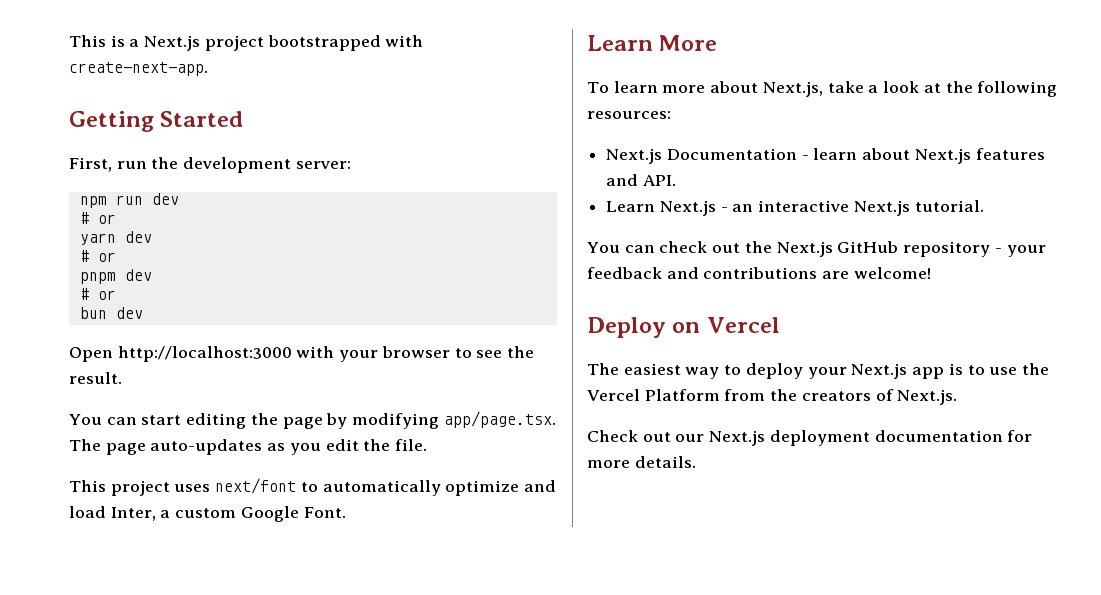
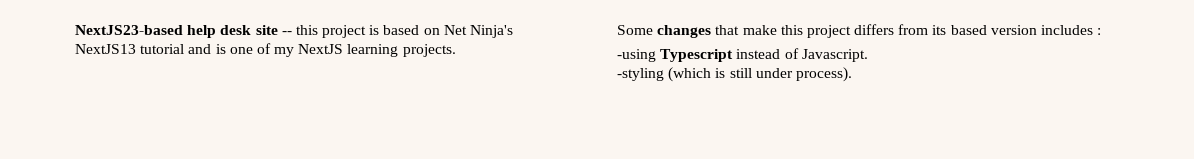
- This is a Next.js project bootstrapped with create-next-app.
- Getting Started
- First, run the development server:
- npm run dev
- # or
- yarn dev
- # or
- pnpm dev
- # or
- bun dev
- Open http://localhost:3000 with your browser to see the result.
- You can start editing the page by modifying app/page.tsx. The page auto-updates as you edit the file.
- This project uses next/font to automatically optimize and load Inter, a custom Google Font.
- Learn More
- To learn more about Next.js, take a look at the following resources:
- Next.js Documentation - learn about Next.js features and API.
- Learn Next.js - an interactive Next.js tutorial.
- You can check out the Next.js GitHub repository - your feedback and contributions are welcome!
- Deploy on Vercel
- The easiest way to deploy your Next.js app is to use the Vercel Platform from the creators of Next.js.
- Check out our Next.js deployment documentation for more details.
+ NextJS23-based help desk site -- this project is based on Net Ninja's NextJS13 tutorial and is one of my NextJS learning projects.
+ Some changes that make this project differs from its based version includes :
+ -using Typescript instead of Javascript.
+ -styling (which is still under process).

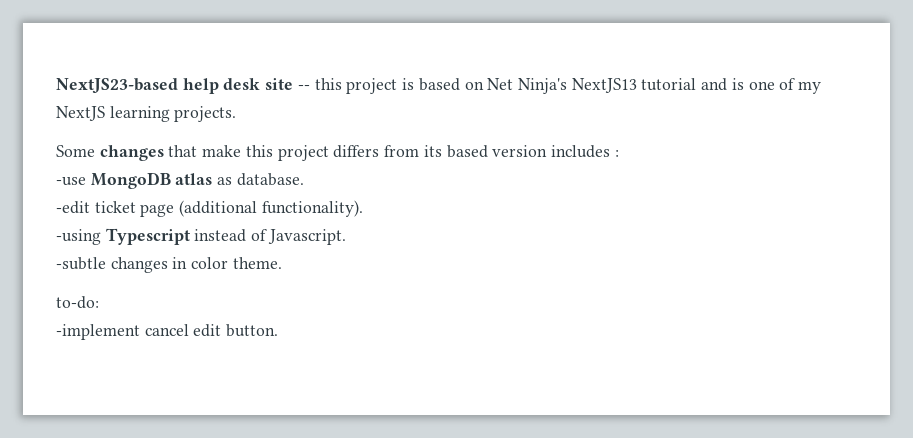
+ -use MongoDB atlas as database.
+ -edit ticket page (additional functionality).
- -styling (which is still under process).
+ -subtle changes in color theme.
+ to-do:
+ -implement cancel edit button.

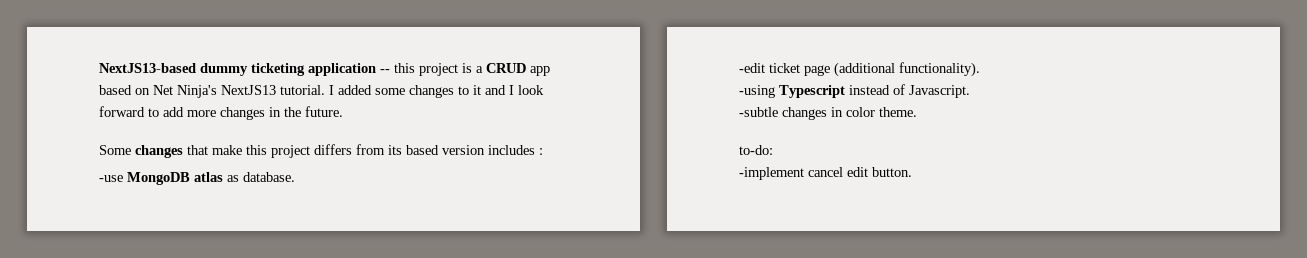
- NextJS23-based help desk site -- this project is based on Net Ninja's NextJS13 tutorial and is one of my NextJS learning projects.
+ NextJS13-based dummy ticketing application -- this project is a CRUD app based on Net Ninja's NextJS13 tutorial. I added some changes to it and I look forward to add more changes in the future.

